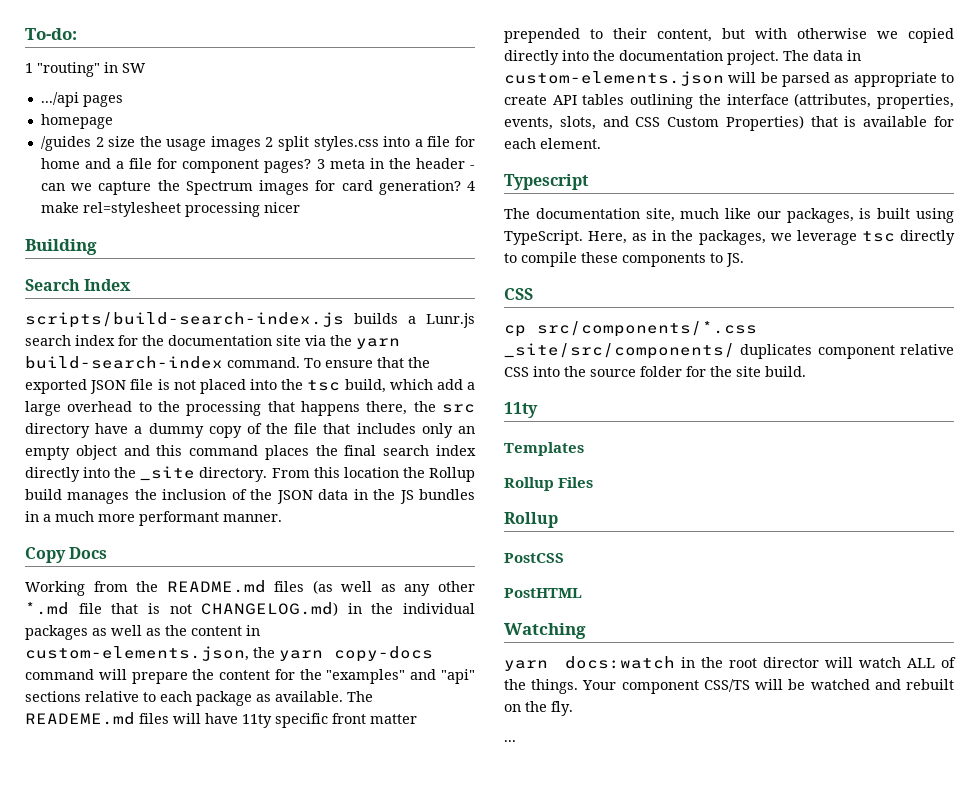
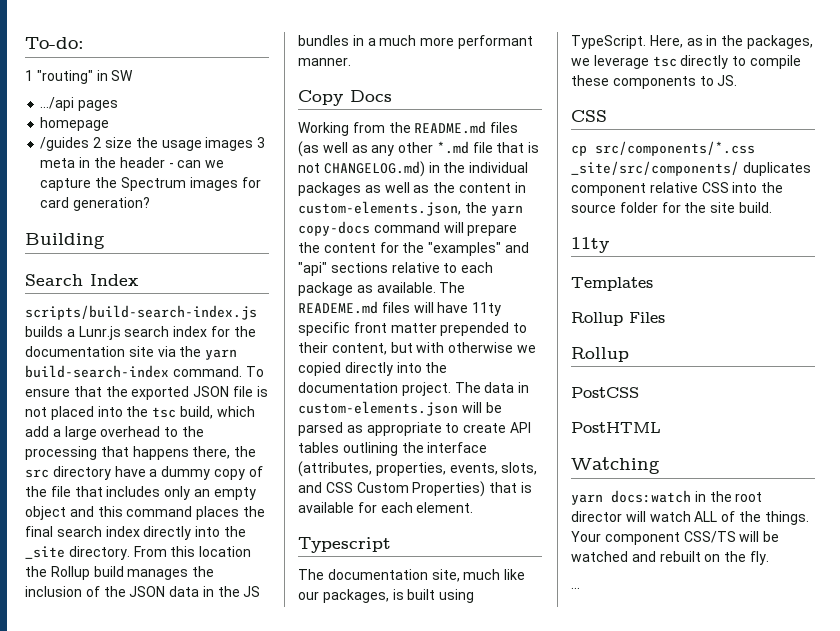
- /guides 2 size the usage images 2 split styles.css into a file for home and a file for component pages? 3 meta in the header - can we capture the Spectrum images for card generation? 4 make rel=stylesheet processing nicer
+ /guides 2 size the usage images 3 meta in the header - can we capture the Spectrum images for card generation?

